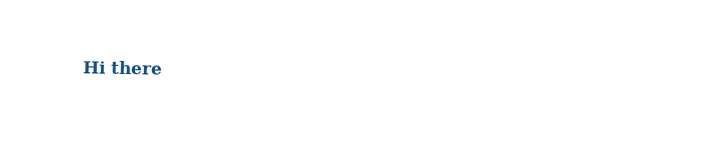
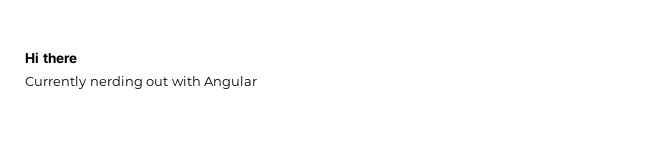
+ Currently nerding out with Angular

